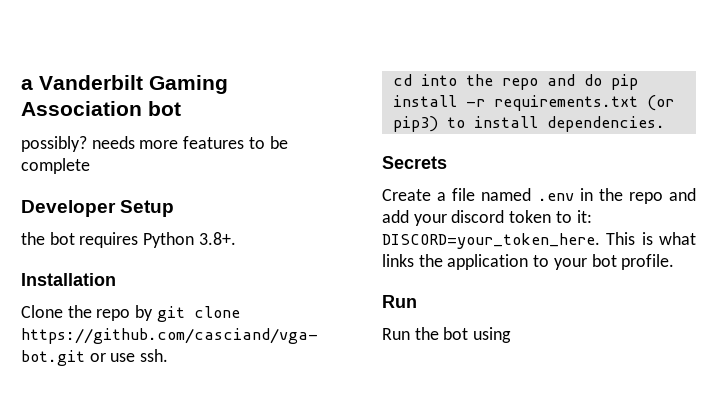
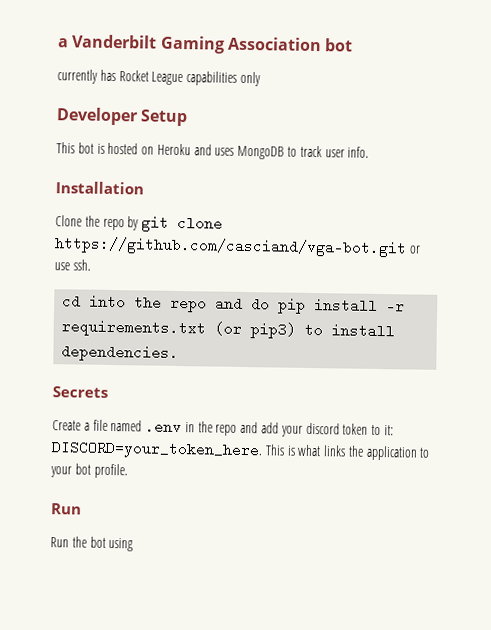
- possibly? needs more features to be complete
+ currently has Rocket League capabilities only
  Developer Setup
- the bot requires Python 3.8+.
+ This bot is hosted on Heroku and uses MongoDB to track user info.

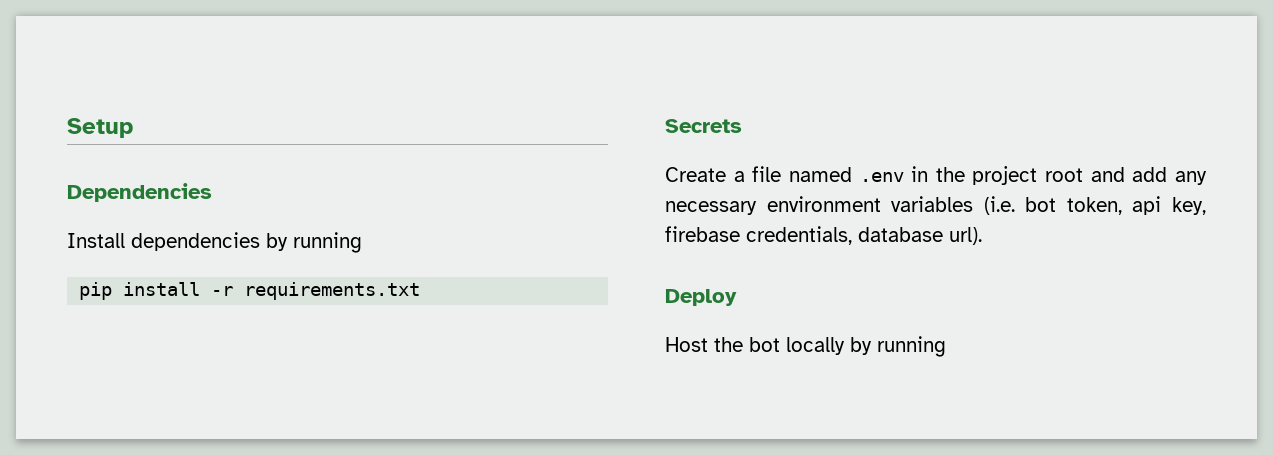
- a Vanderbilt Gaming Association bot
- currently has Rocket League capabilities only
- Developer Setup
- This bot is hosted on Heroku and uses MongoDB to track user info.
- Installation
- Clone the repo by git clone https://github.com/casciand/vga-bot.git or use ssh.
- cd into the repo and do pip install -r requirements.txt (or pip3) to install dependencies.
+ Setup
+ Dependencies
+ Install dependencies by running
+ pip install -r requirements.txt
- Create a file named .env in the repo and add your discord token to it: DISCORD=your_token_here. This is what links the application to your bot profile.
- Run
- Run the bot using
+ Create a file named .env in the project root and add any necessary environment variables (i.e. bot token, api key, firebase credentials, database url).
+ Deploy
+ Host the bot locally by running

